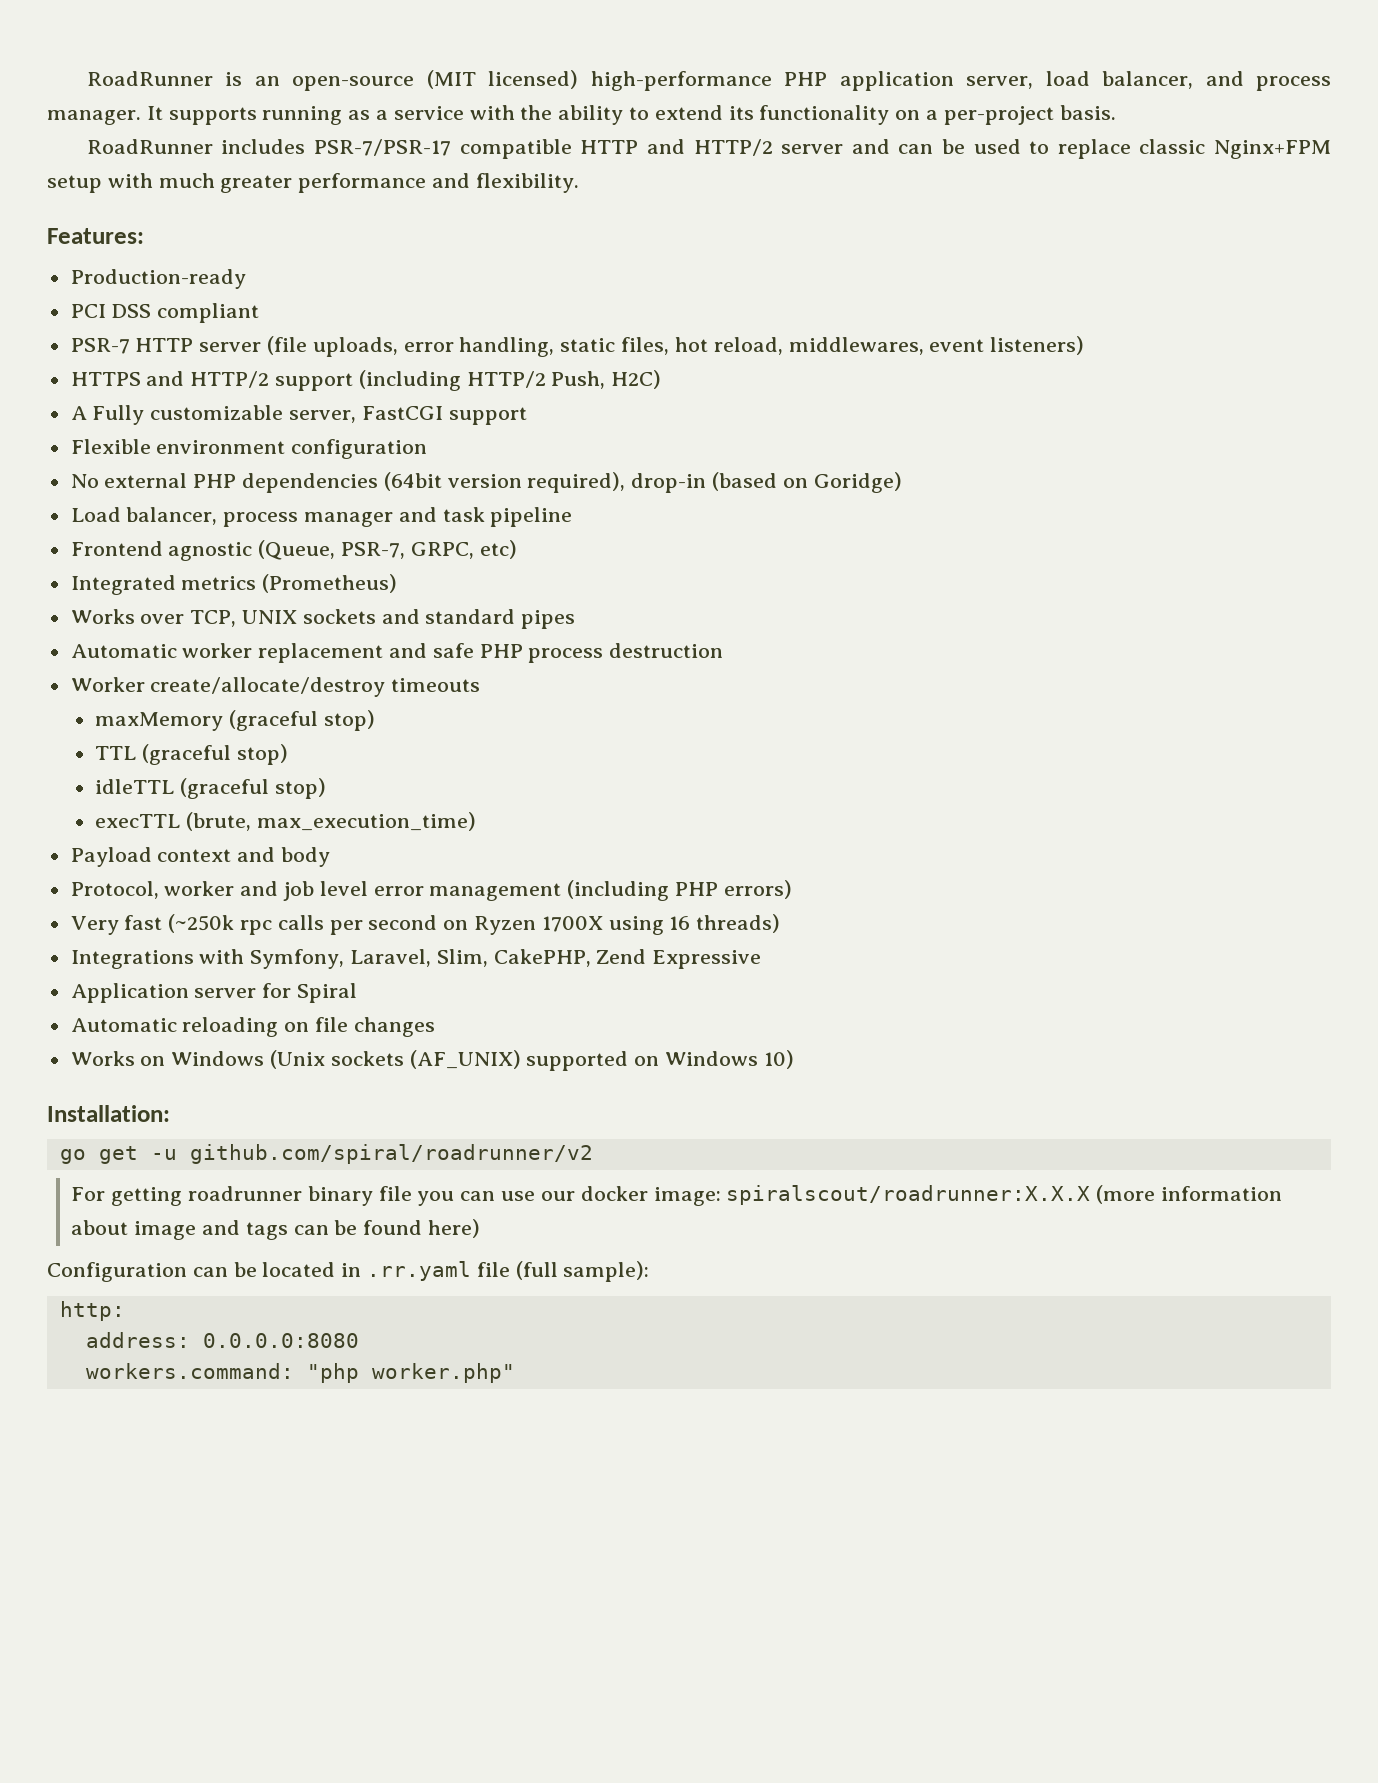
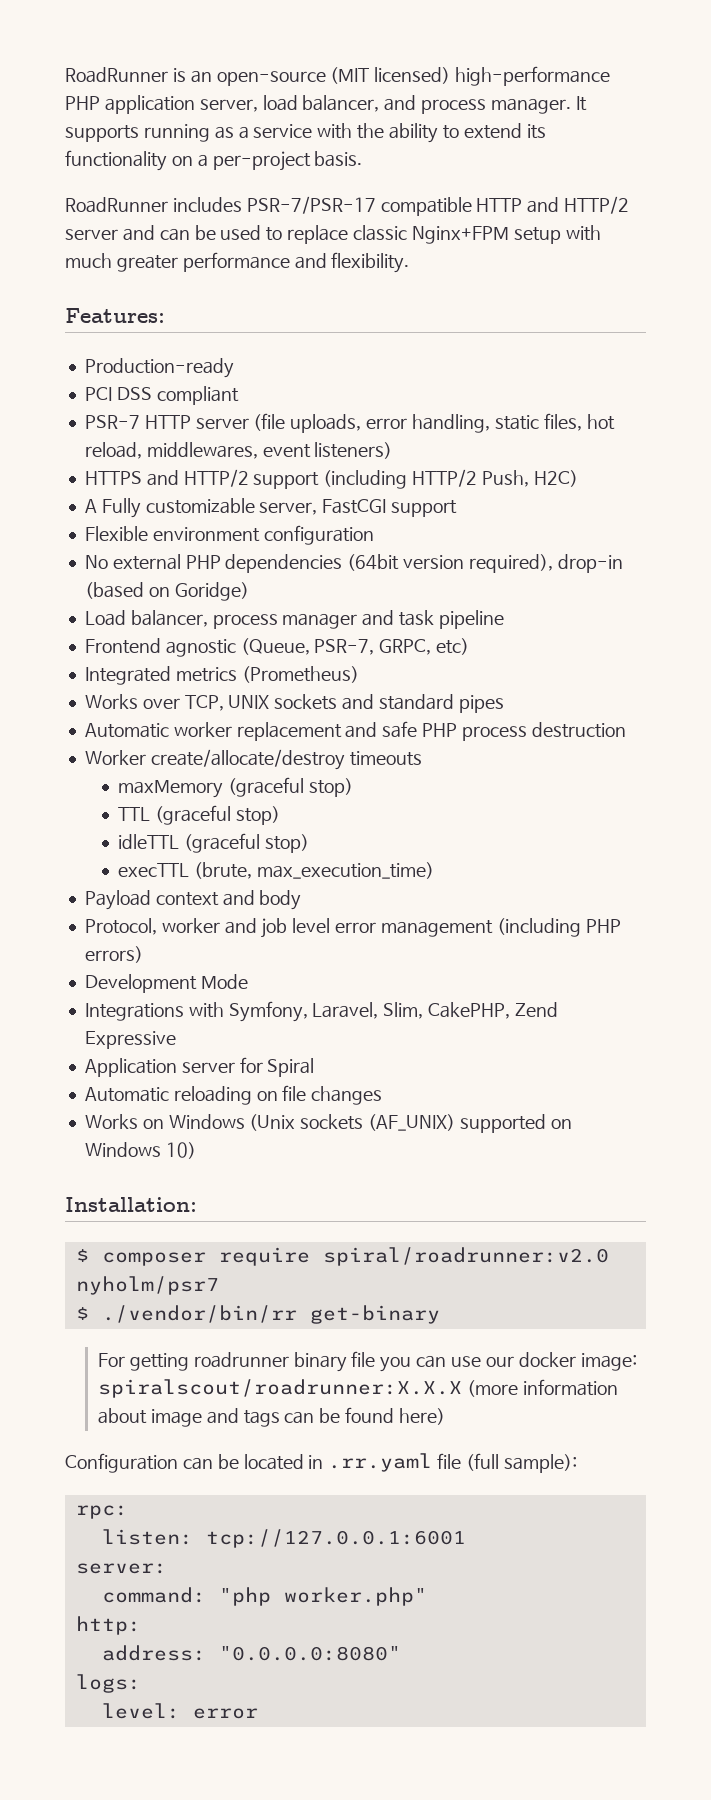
- Very fast (~250k rpc calls per second on Ryzen 1700X using 16 threads)
+ Development Mode
- go get -u github.com/spiral/roadrunner/v2
+ $ composer require spiral/roadrunner:v2.0 nyholm/psr7
+ $ ./vendor/bin/rr get-binary
+ rpc:
+ listen: tcp://127.0.0.1:6001
+ server:
+ command: "php worker.php"
  http:
- address: 0.0.0.0:8080
- workers.command: "php worker.php"
+ address: "0.0.0.0:8080"
+ logs:
+ level: error

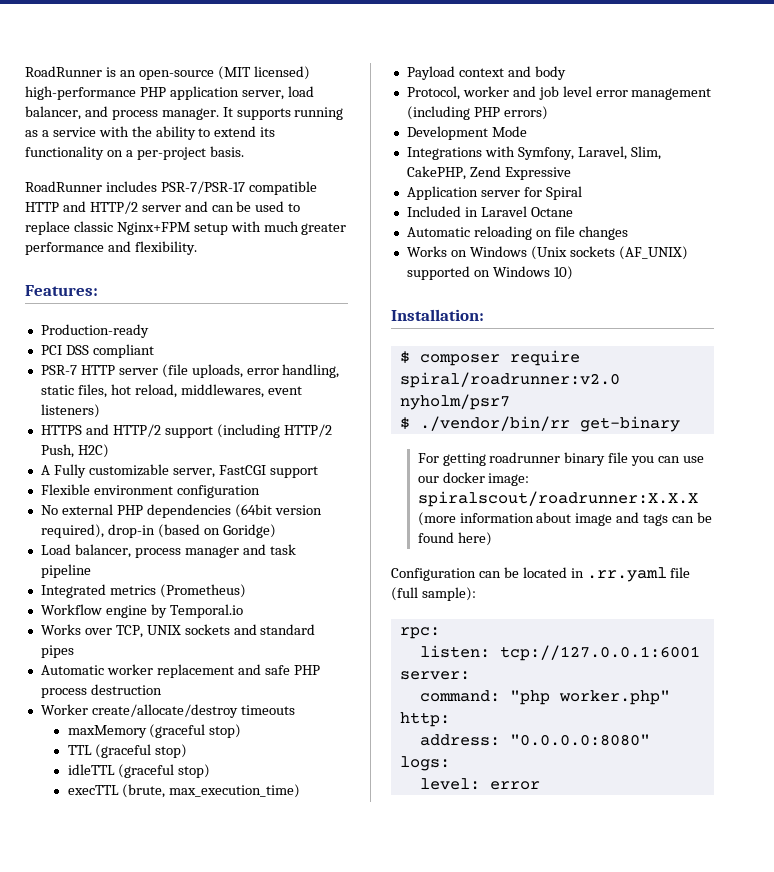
- Frontend agnostic (Queue, PSR-7, GRPC, etc)
+ Workflow engine by Temporal.io
+ Included in Laravel Octane

